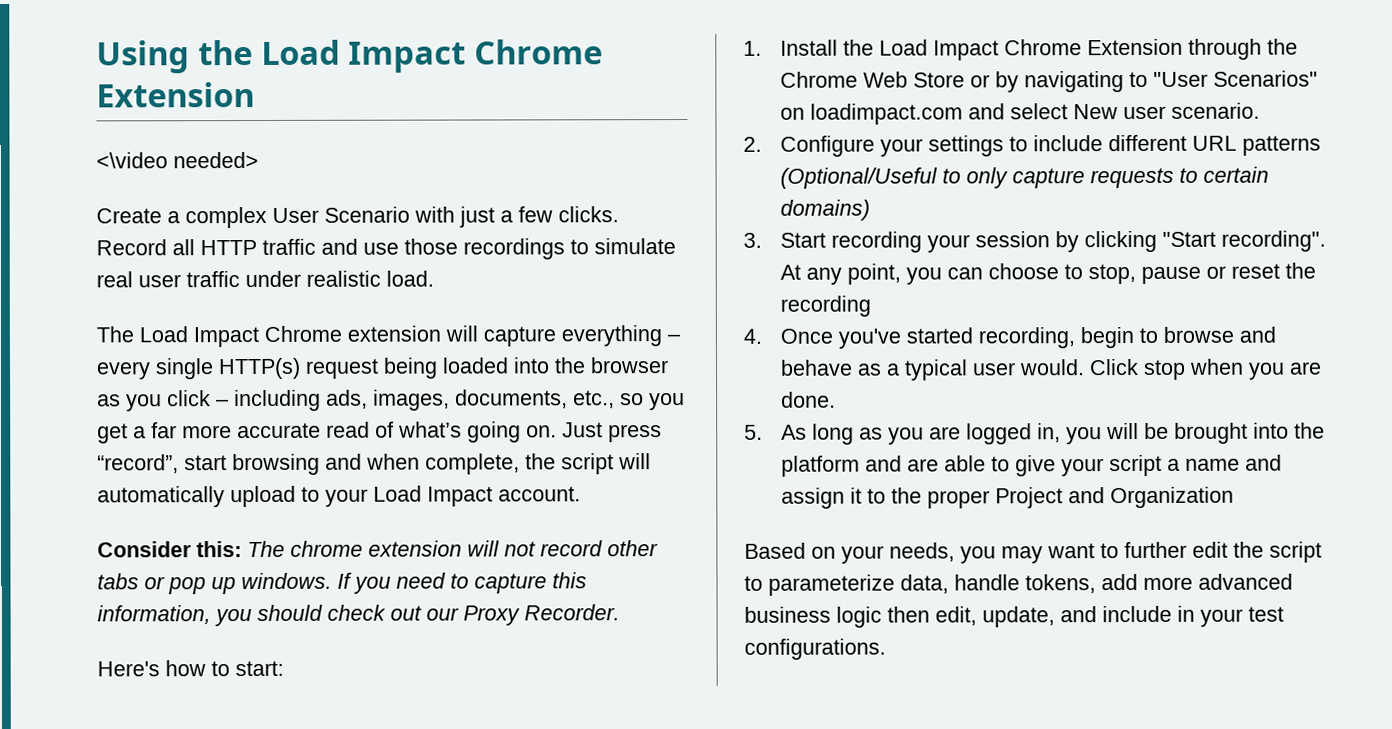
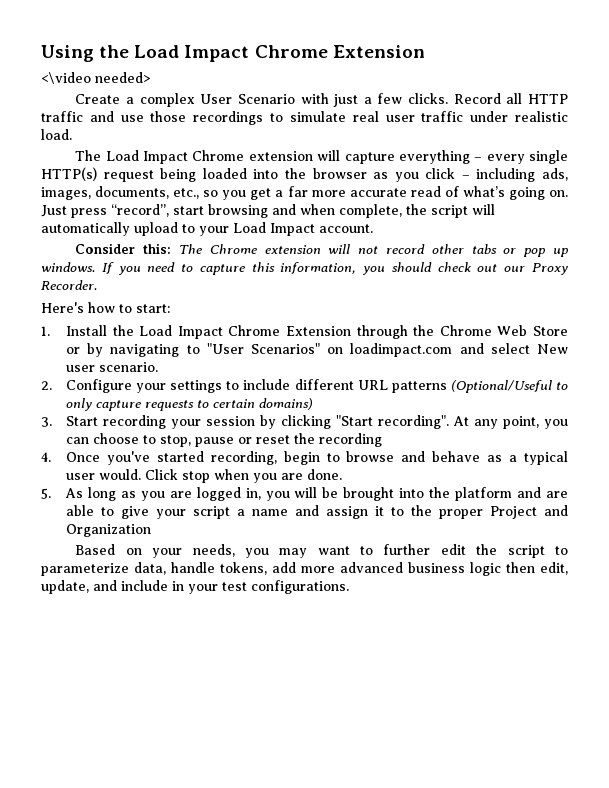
- Consider this: The chrome extension will not record other tabs or pop up windows.
+ Consider this: The Chrome extension will not record other tabs or pop up windows.

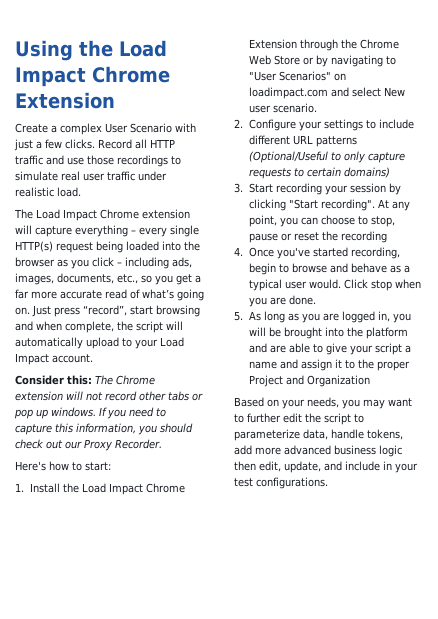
- <\video needed>

